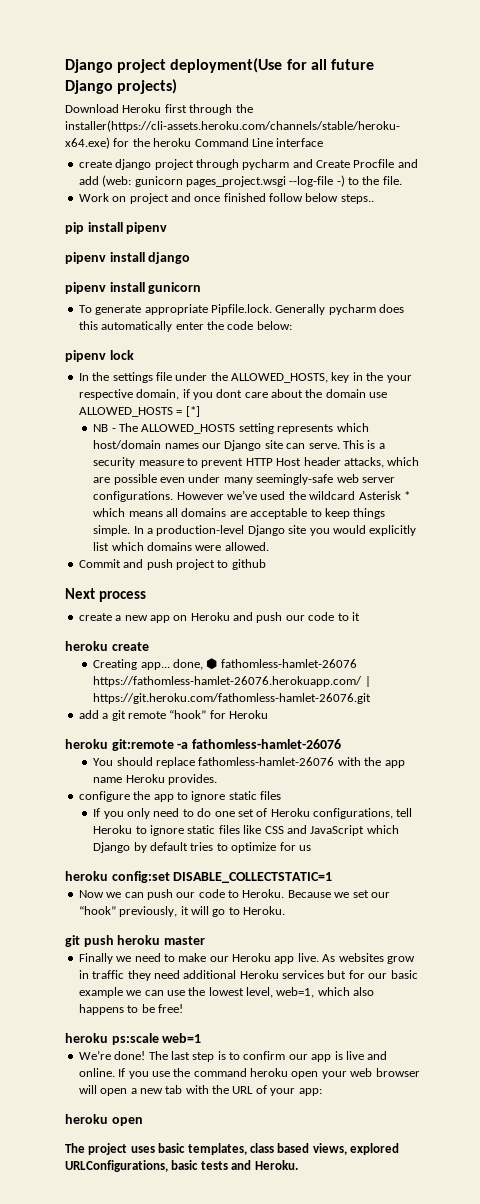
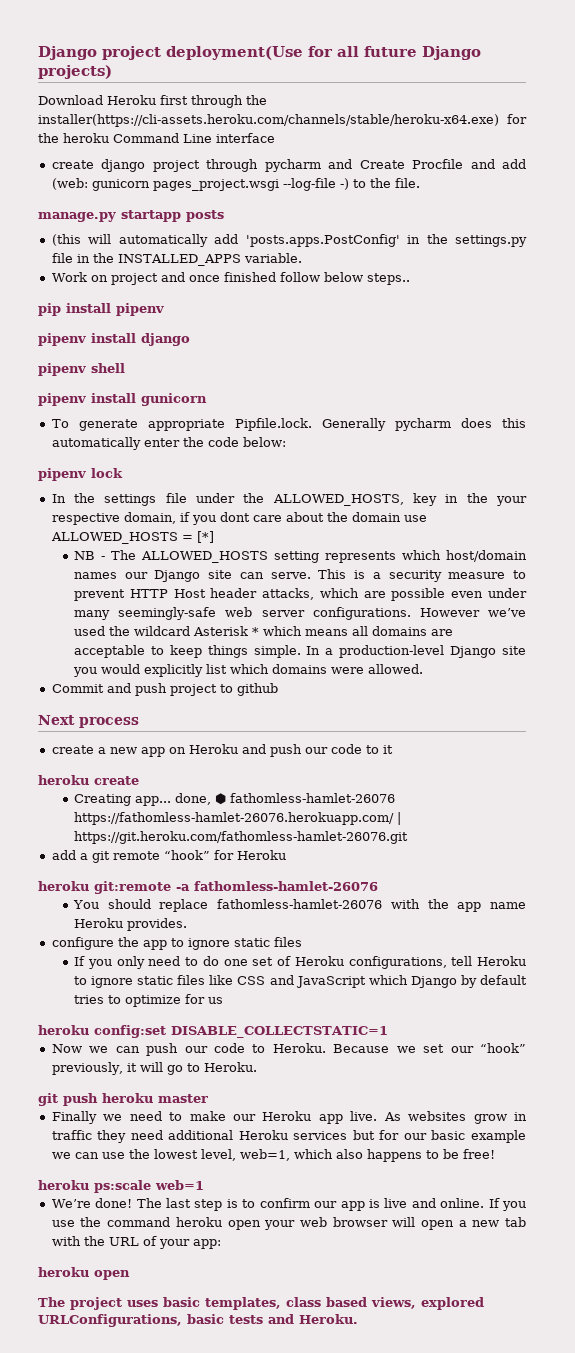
+ manage.py startapp posts
+ (this will automatically add 'posts.apps.PostConfig' in the settings.py file in the INSTALLED_APPS variable.
+ pipenv shell

